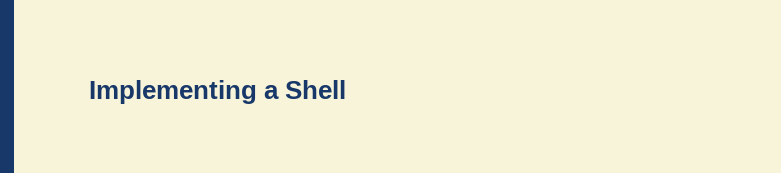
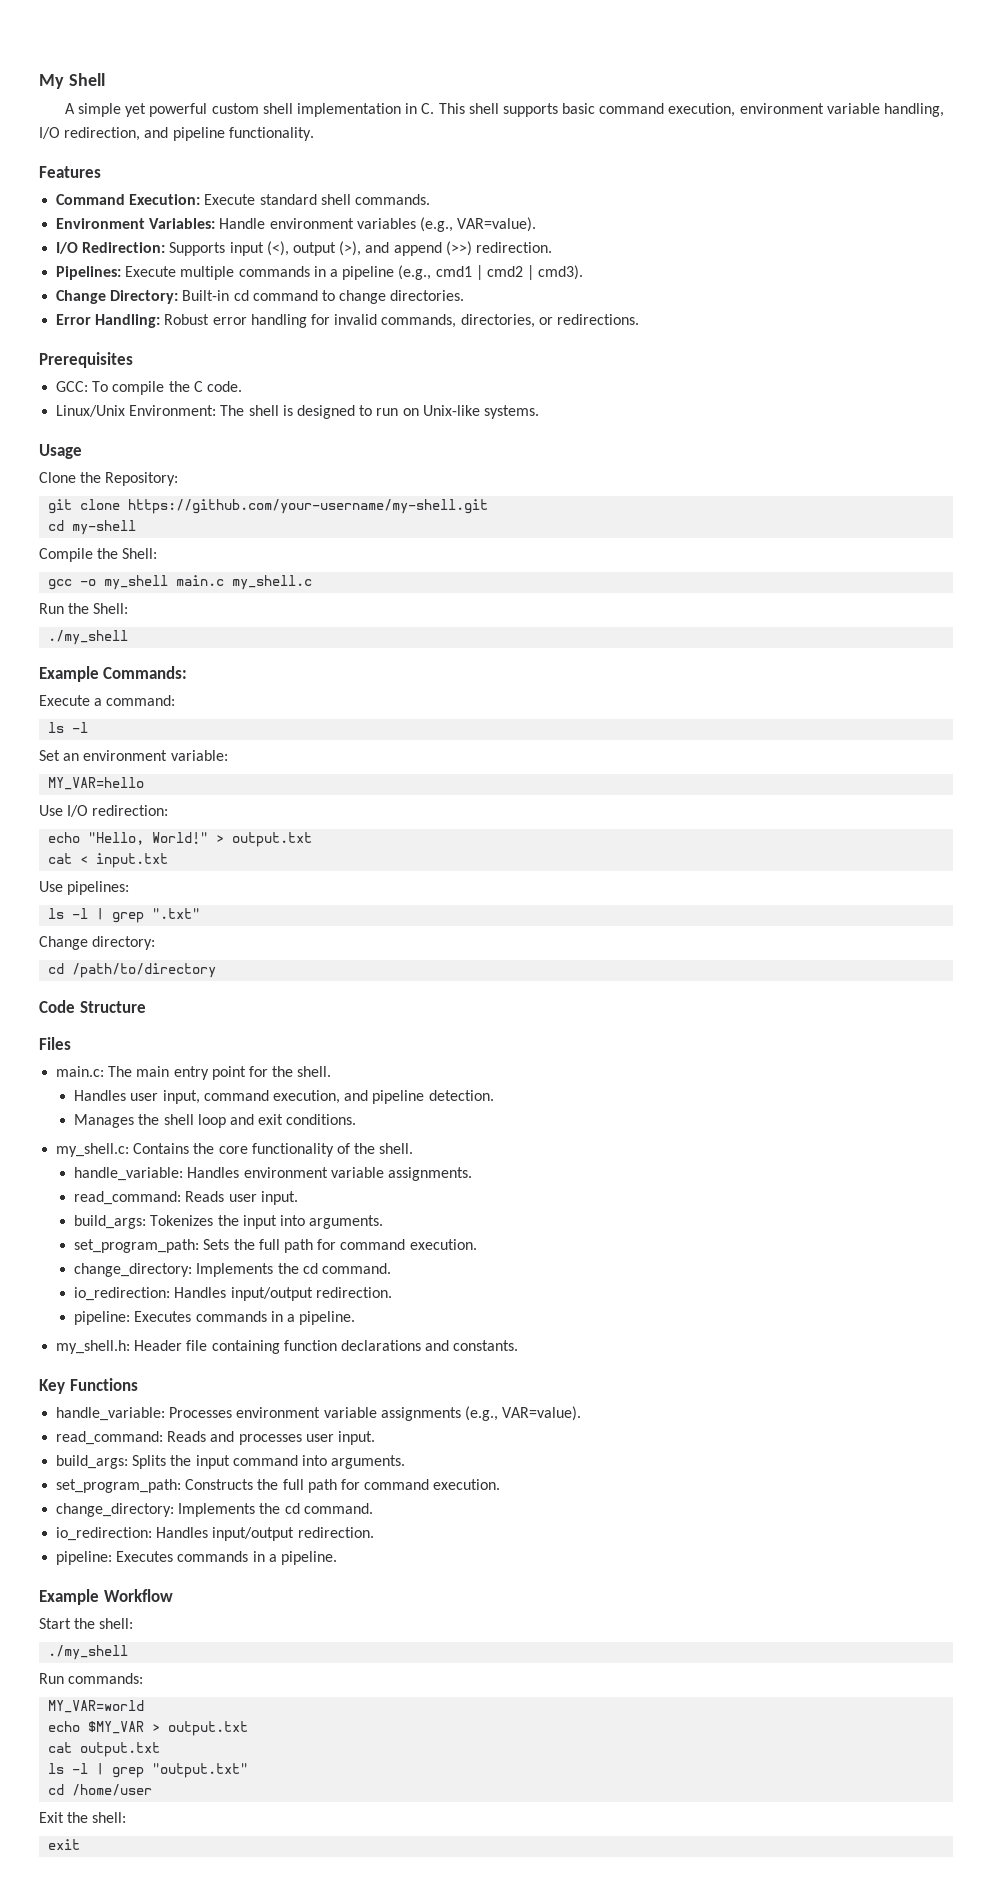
- Implementing a Shell
+ My Shell
+ A simple yet powerful custom shell implementation in C. This shell supports basic command execution, environment variable handling, I/O redirection, and pipeline functionality.
+ Features
+ Command Execution: Execute standard shell commands.
+ Environment Variables: Handle environment variables (e.g., VAR=value).
+ I/O Redirection: Supports input (<), output (>), and append (>>) redirection.
+ Pipelines: Execute multiple commands in a pipeline (e.g., cmd1 | cmd2 | cmd3).
+ Change Directory: Built-in cd command to change directories.
+ Error Handling: Robust error handling for invalid commands, directories, or redirections.
+ Prerequisites
+ GCC: To compile the C code.
+ Linux/Unix Environment: The shell is designed to run on Unix-like systems.
+ Usage
+ Clone the Repository:
+ git clone https://github.com/your-username/my-shell.git
+ cd my-shell
+ Compile the Shell:
+ gcc -o my_shell main.c my_shell.c
+ Run the Shell:
+ ./my_shell
+ Example Commands:
+ Execute a command:
+ ls -l
+ Set an environment variable:
+ MY_VAR=hello
+ Use I/O redirection:
+ echo "Hello, World!" > output.txt
+ cat < input.txt
+ Use pipelines:
+ ls -l | grep ".txt"
+ Change directory:
+ cd /path/to/directory
+ Code Structure
+ Files
+ main.c: The main entry point for the shell.
+ Handles user input, command execution, and pipeline detection.
+ Manages the shell loop and exit conditions.
+ my_shell.c: Contains the core functionality of the shell.
+ handle_variable: Handles environment variable assignments.
+ read_command: Reads user input.
+ build_args: Tokenizes the input into arguments.
+ set_program_path: Sets the full path for command execution.
+ change_directory: Implements the cd command.
+ io_redirection: Handles input/output redirection.
+ pipeline: Executes commands in a pipeline.
+ my_shell.h: Header file containing function declarations and constants.
+ Key Functions
+ handle_variable: Processes environment variable assignments (e.g., VAR=value).
+ read_command: Reads and processes user input.
+ build_args: Splits the input command into arguments.
+ set_program_path: Constructs the full path for command execution.
+ change_directory: Implements the cd command.
+ io_redirection: Handles input/output redirection.
+ pipeline: Executes commands in a pipeline.
+ Example Workflow
+ Start the shell:
+ ./my_shell
+ Run commands:
+ MY_VAR=world
+ echo $MY_VAR > output.txt
+ cat output.txt
+ ls -l | grep "output.txt"
+ cd /home/user
+ Exit the shell:
+ exit

